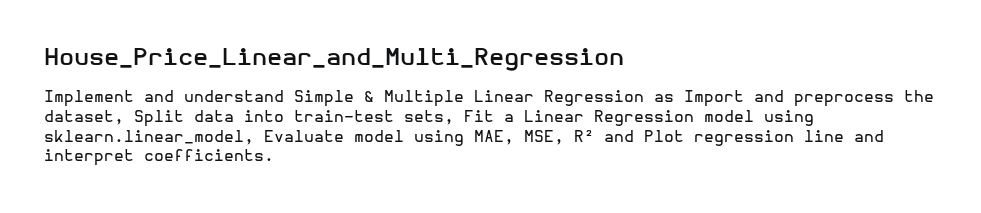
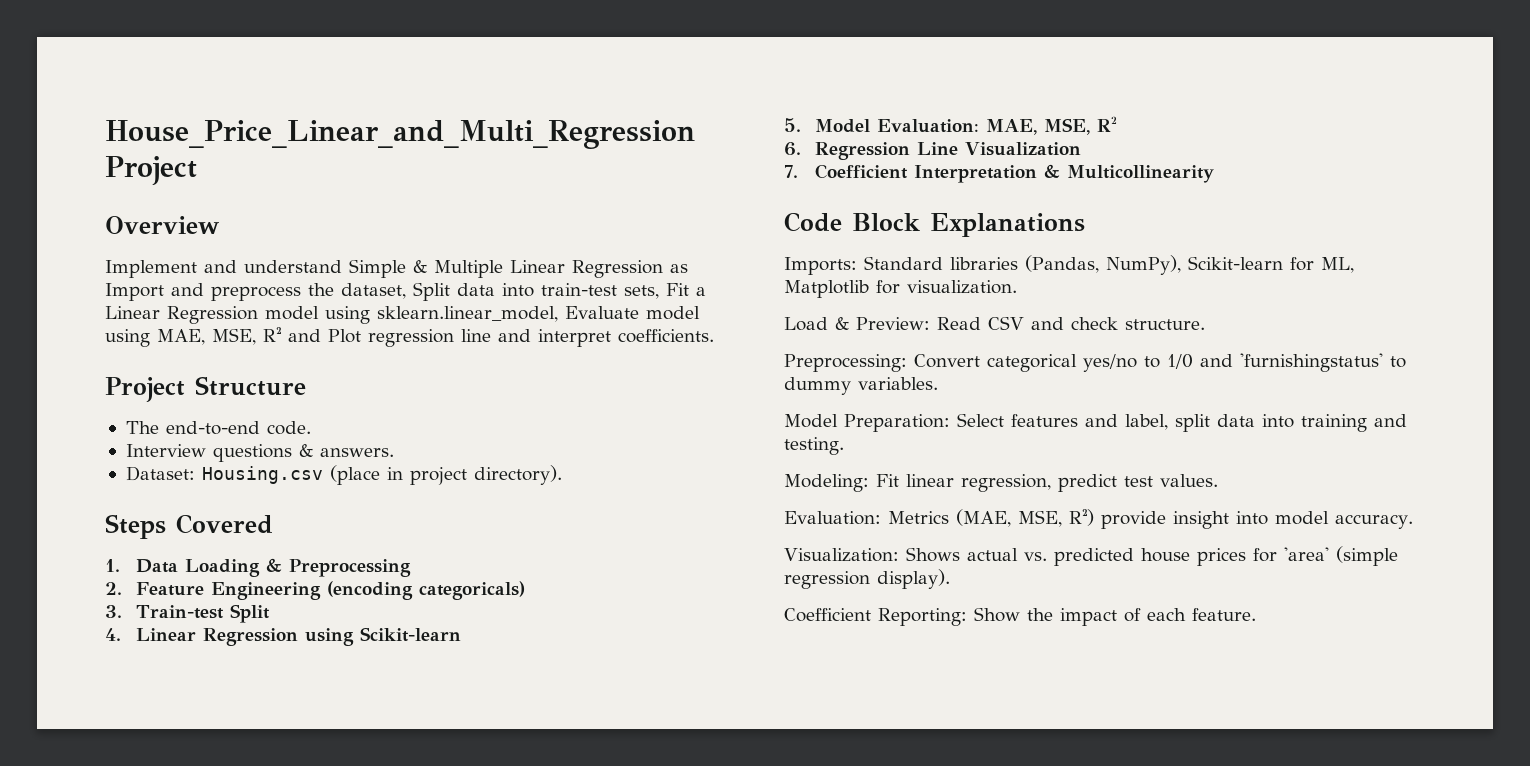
- House_Price_Linear_and_Multi_Regression
+ House_Price_Linear_and_Multi_Regression Project
+ Overview
+ Project Structure
+ The end-to-end code.
+ Interview questions & answers.
+ Dataset: Housing.csv (place in project directory).
+ Steps Covered
+ 1. Data Loading & Preprocessing
+ 2. Feature Engineering (encoding categoricals)
+ 3. Train-test Split
+ 4. Linear Regression using Scikit-learn
+ 5. Model Evaluation: MAE, MSE, R²
+ 6. Regression Line Visualization
+ 7. Coefficient Interpretation & Multicollinearity
+ Code Block Explanations
+ Imports: Standard libraries (Pandas, NumPy), Scikit-learn for ML, Matplotlib for visualization.
+ Load & Preview: Read CSV and check structure.
+ Preprocessing: Convert categorical yes/no to 1/0 and 'furnishingstatus' to dummy variables.
+ Model Preparation: Select features and label, split data into training and testing.
+ Modeling: Fit linear regression, predict test values.
+ Evaluation: Metrics (MAE, MSE, R²) provide insight into model accuracy.
+ Visualization: Shows actual vs. predicted house prices for 'area' (simple regression display).
+ Coefficient Reporting: Show the impact of each feature.

